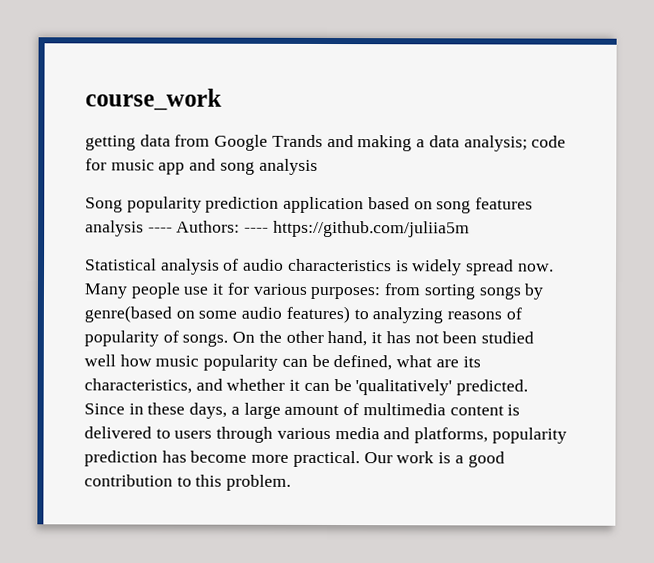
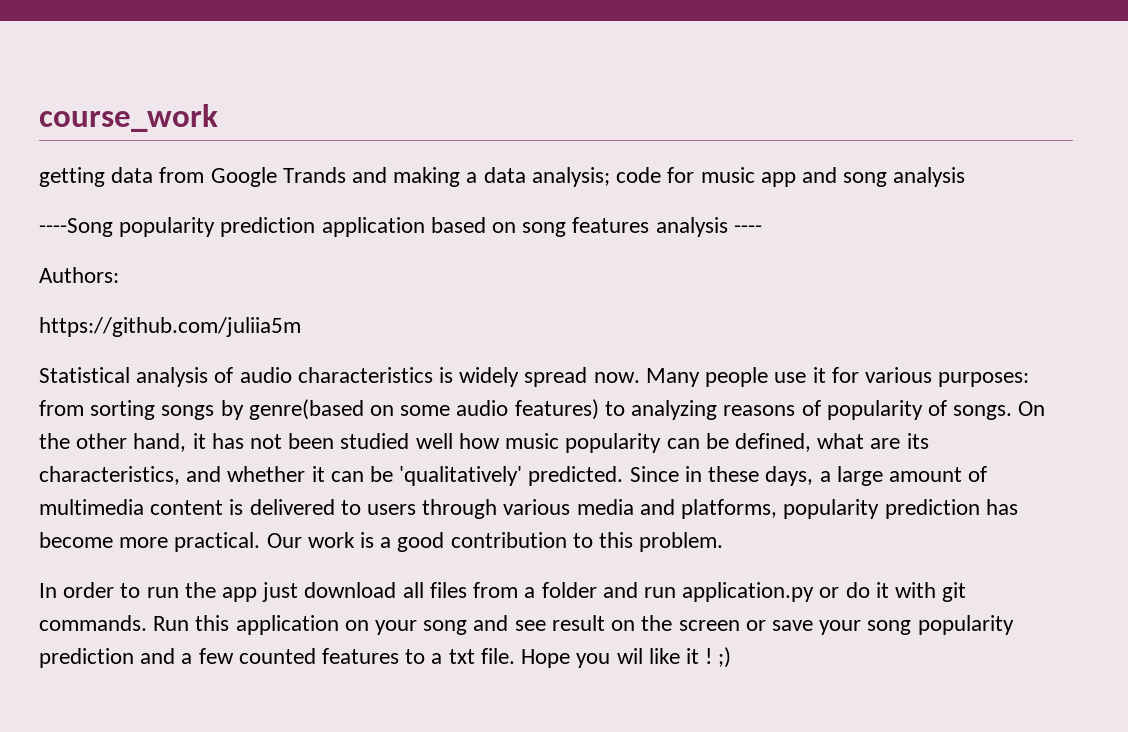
- Song popularity prediction application based on song features analysis ---- Authors: ---- https://github.com/juliia5m
+ ----Song popularity prediction application based on song features analysis ----
+ Authors:
+ https://github.com/juliia5m
+ In order to run the app just download all files from a folder and run application.py or do it with git commands. Run this application on your song and see result on the screen or save your song popularity prediction and a few counted features to a txt file. Hope you wil like it ! ;)

